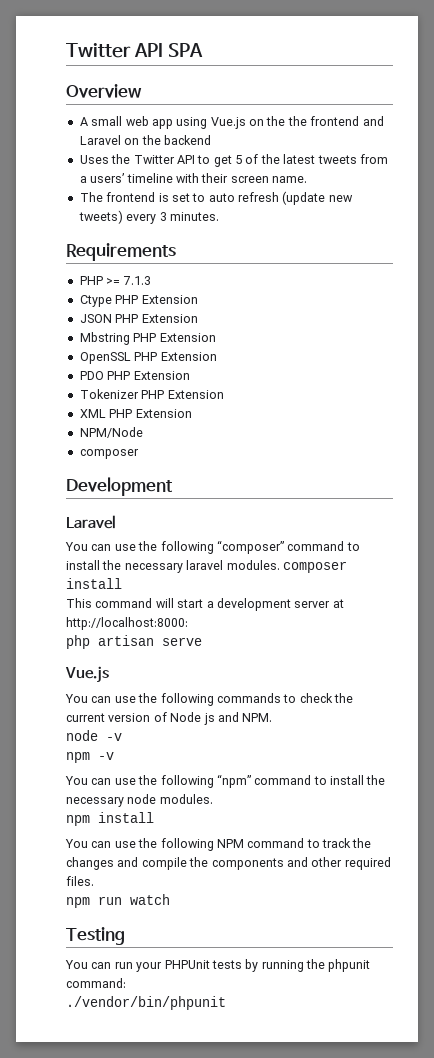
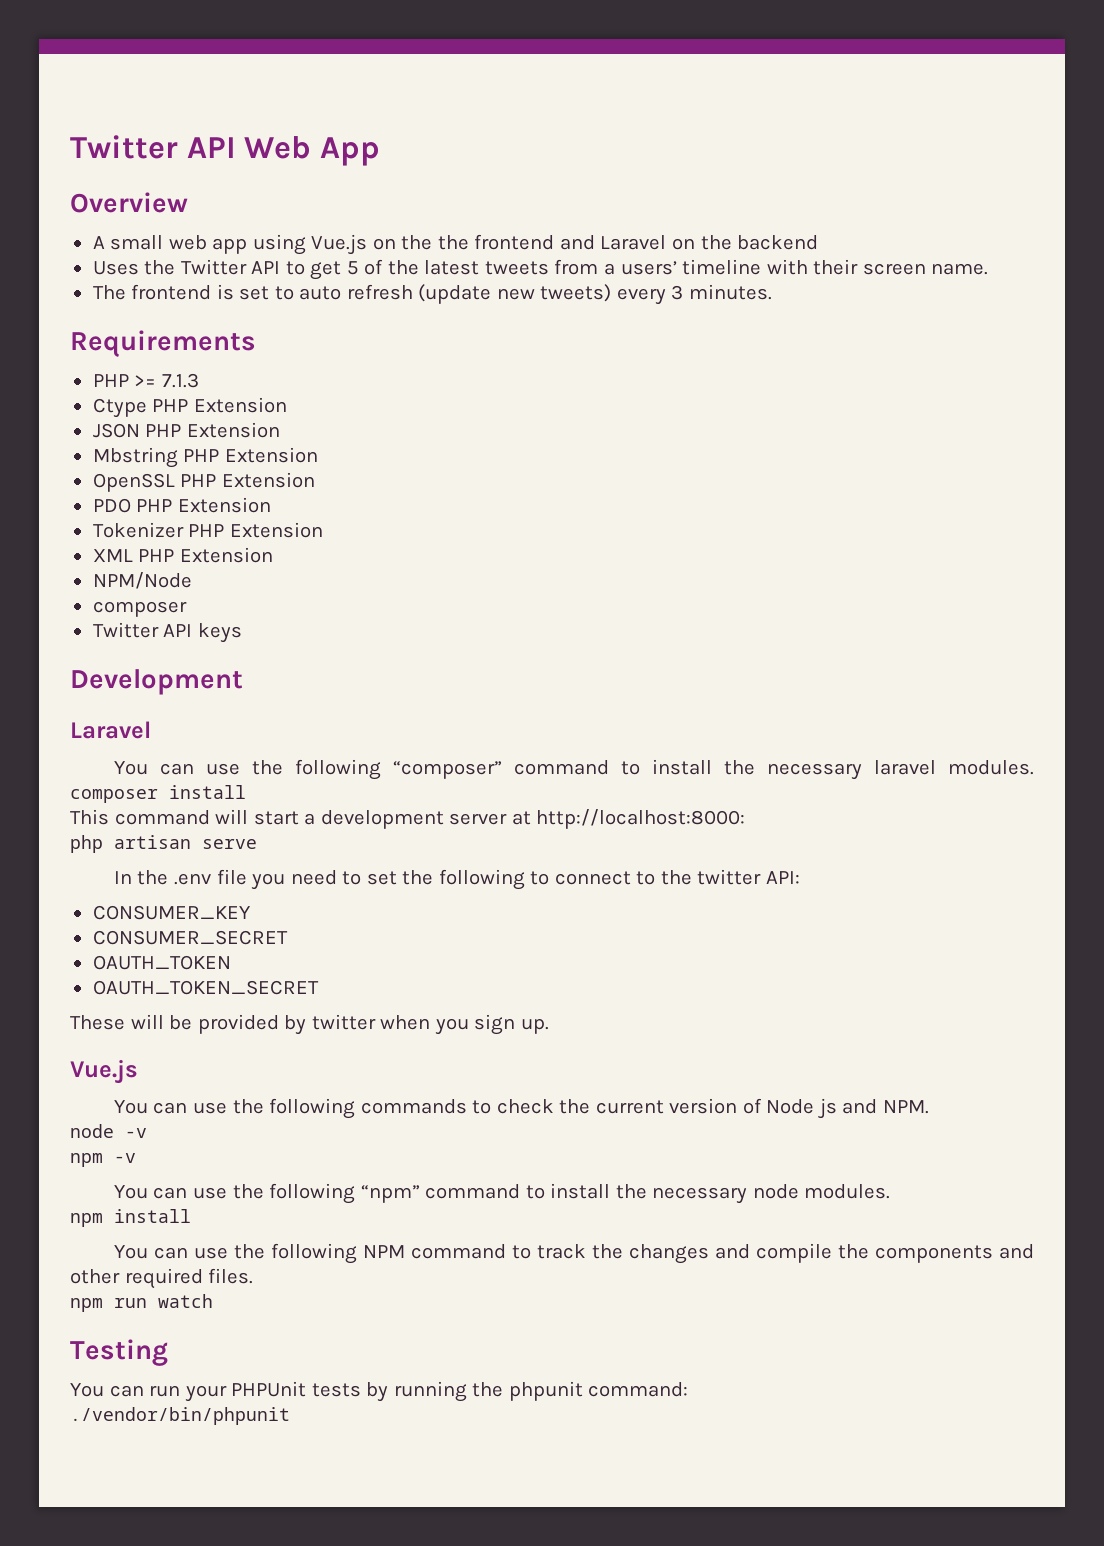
- Twitter API SPA
+ Twitter API Web App
+ Twitter API keys
+ In the .env file you need to set the following to connect to the twitter API:
+ CONSUMER_KEY
+ CONSUMER_SECRET
+ OAUTH_TOKEN
+ OAUTH_TOKEN_SECRET
+ These will be provided by twitter when you sign up.

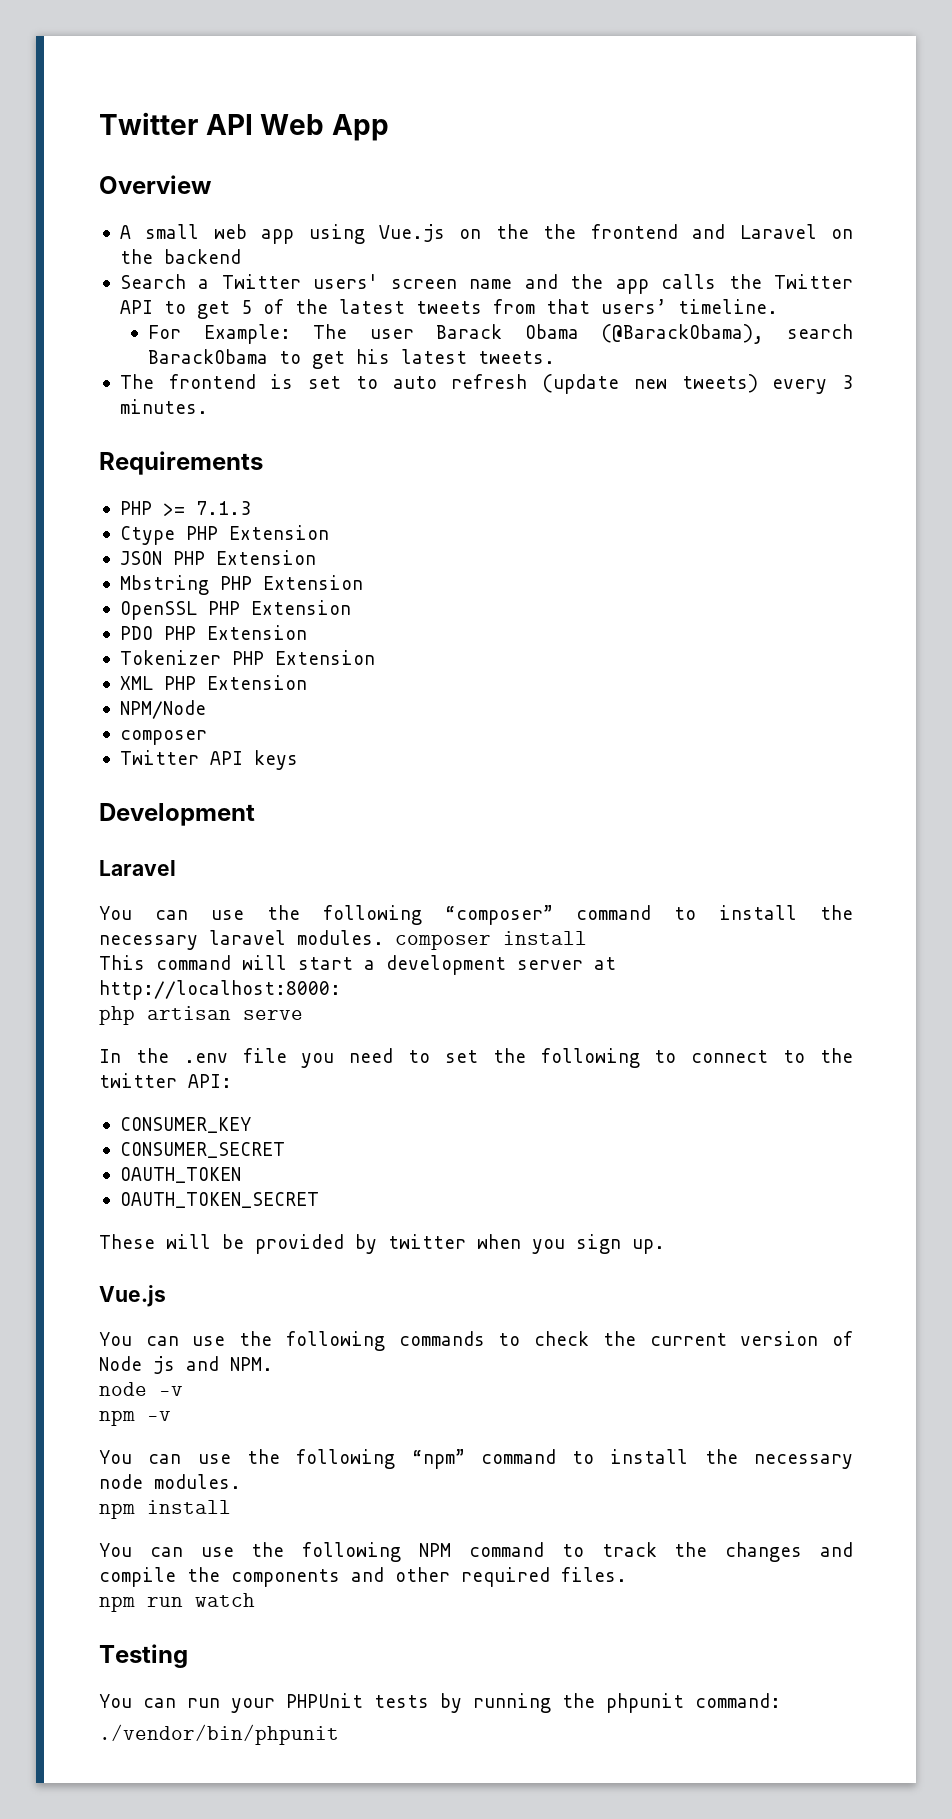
- Uses the Twitter API to get 5 of the latest tweets from a users’ timeline with their screen name.
+ Search a Twitter users' screen name and the app calls the Twitter API to get 5 of the latest tweets from that users’ timeline.
+ For Example: The user Barack Obama (@BarackObama), search BarackObama to get his latest tweets.

